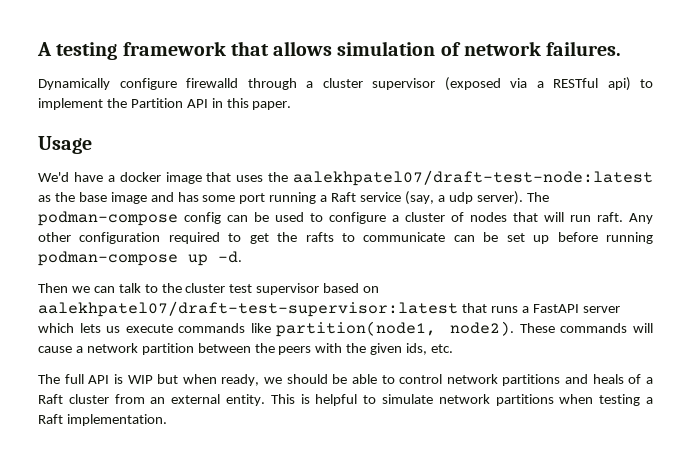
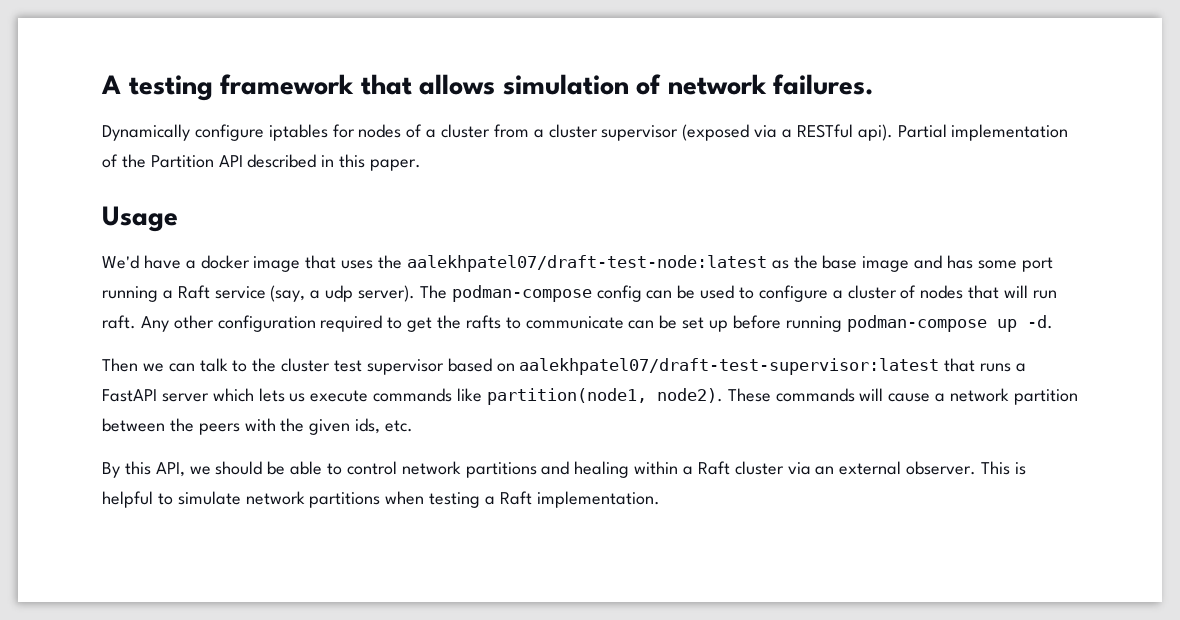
- Dynamically configure firewalld through a cluster supervisor (exposed via a RESTful api) to implement the Partition API in this paper.
+ Dynamically configure iptables for nodes of a cluster from a cluster supervisor (exposed via a RESTful api). Partial implementation of the Partition API described in this paper.
- The full API is WIP but when ready, we should be able to control network partitions and heals of a Raft cluster from an external entity.
+ By this API, we should be able to control network partitions and healing within a Raft cluster via an external observer.

